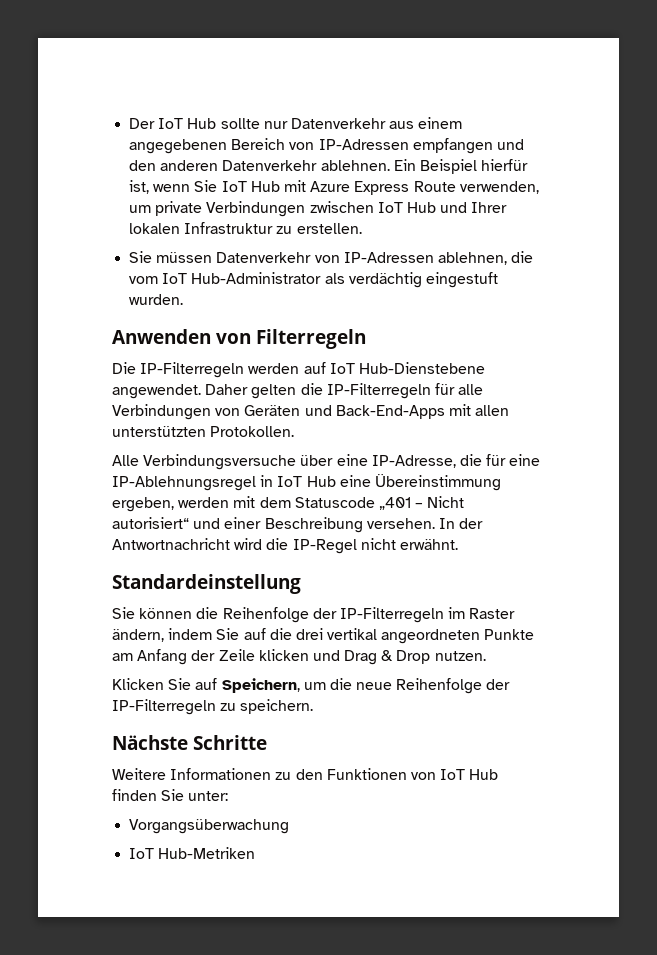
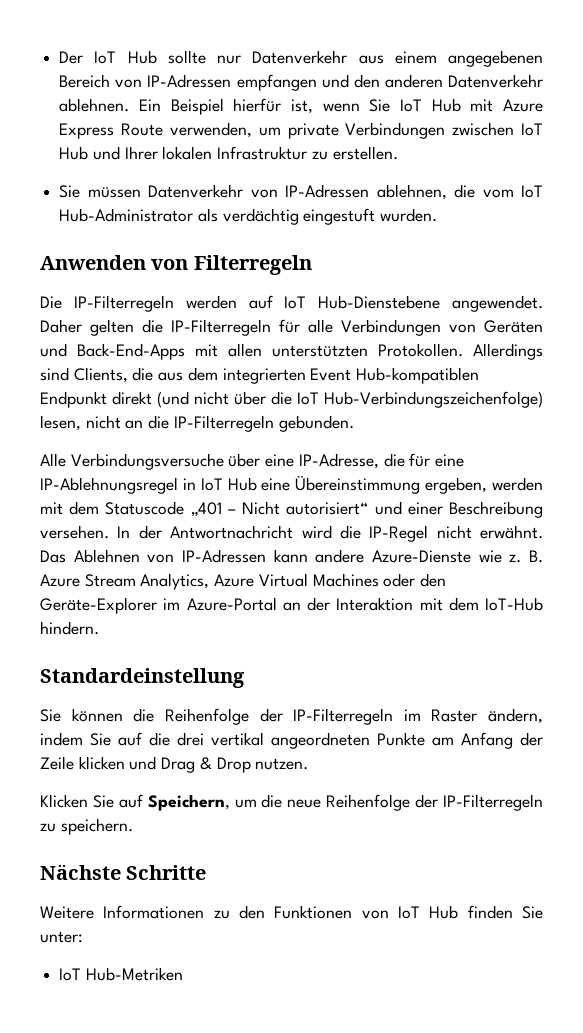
+ Allerdings sind Clients, die aus dem integrierten Event Hub-kompatiblen Endpunkt direkt (und nicht über die IoT Hub-Verbindungszeichenfolge) lesen, nicht an die IP-Filterregeln gebunden.
+ Das Ablehnen von IP-Adressen kann andere Azure-Dienste wie z. B. Azure Stream Analytics, Azure Virtual Machines oder den Geräte-Explorer im Azure-Portal an der Interaktion mit dem IoT-Hub hindern.
- Vorgangsüberwachung

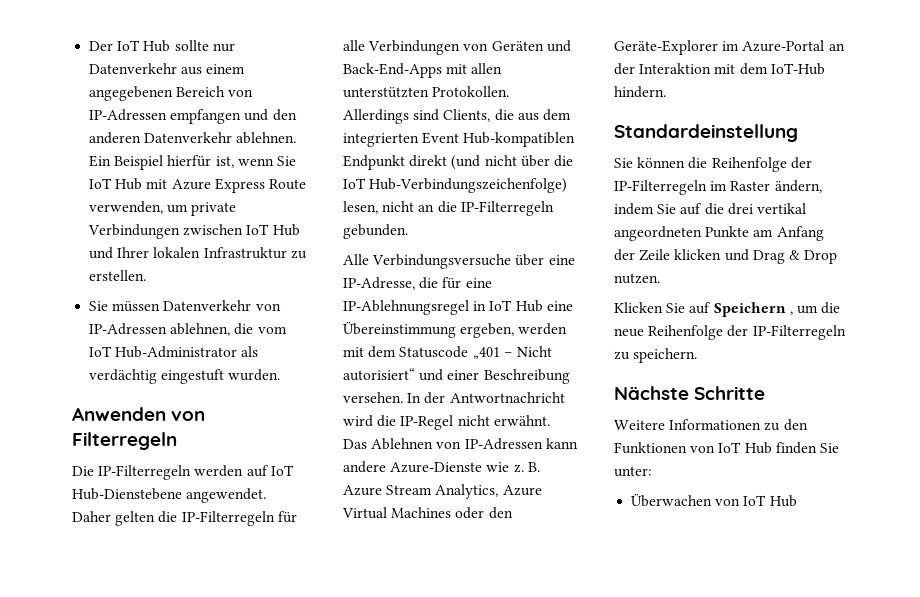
- Klicken Sie auf Speichern, um die neue Reihenfolge der IP-Filterregeln zu speichern.
+ Klicken Sie auf Speichern , um die neue Reihenfolge der IP-Filterregeln zu speichern.
- IoT Hub-Metriken
+ Überwachen von IoT Hub

